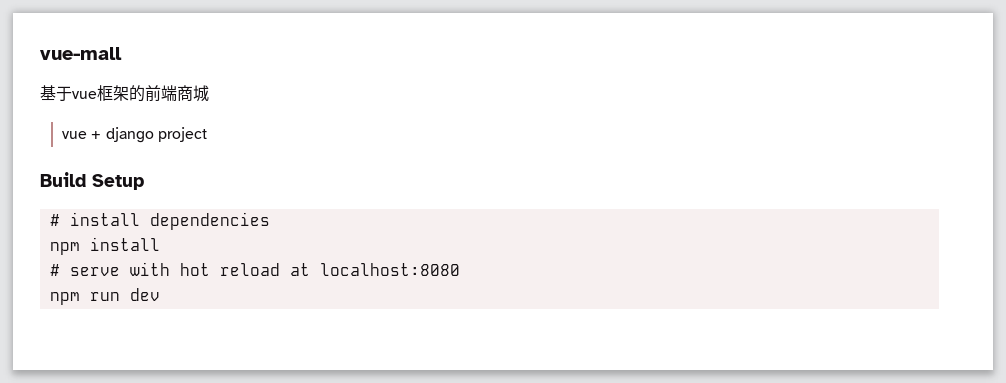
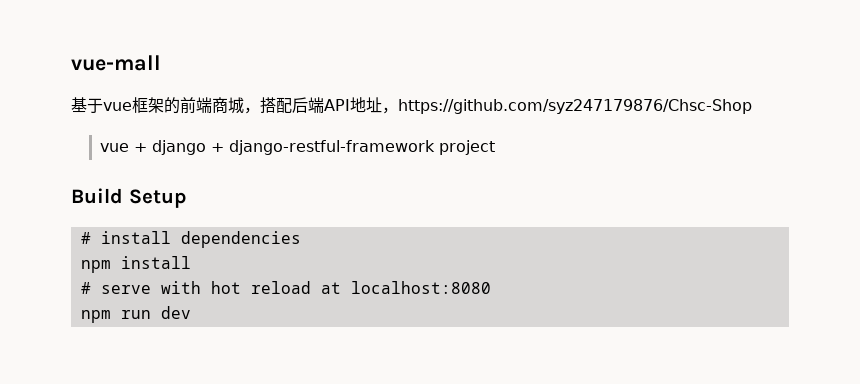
- 基于vue框架的前端商城
+ 基于vue框架的前端商城，搭配后端API地址，https://github.com/syz247179876/Chsc-Shop
- vue + django project
+ vue + django + django-restful-framework project

